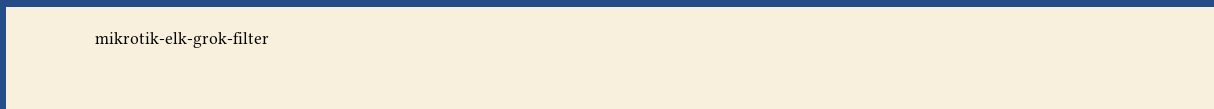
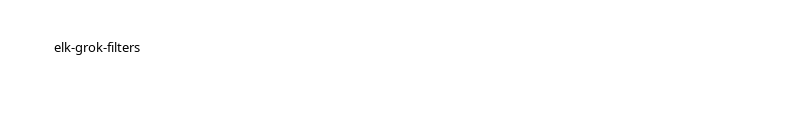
- mikrotik-elk-grok-filter
+ elk-grok-filters

